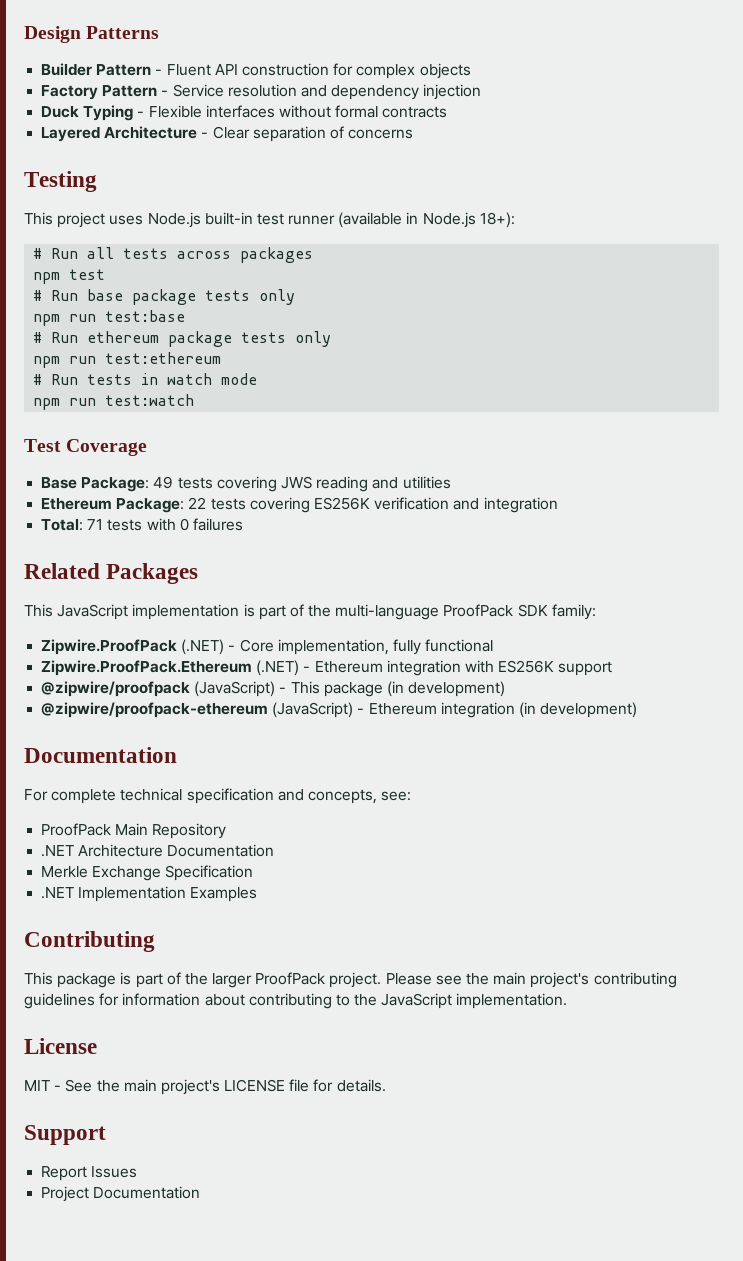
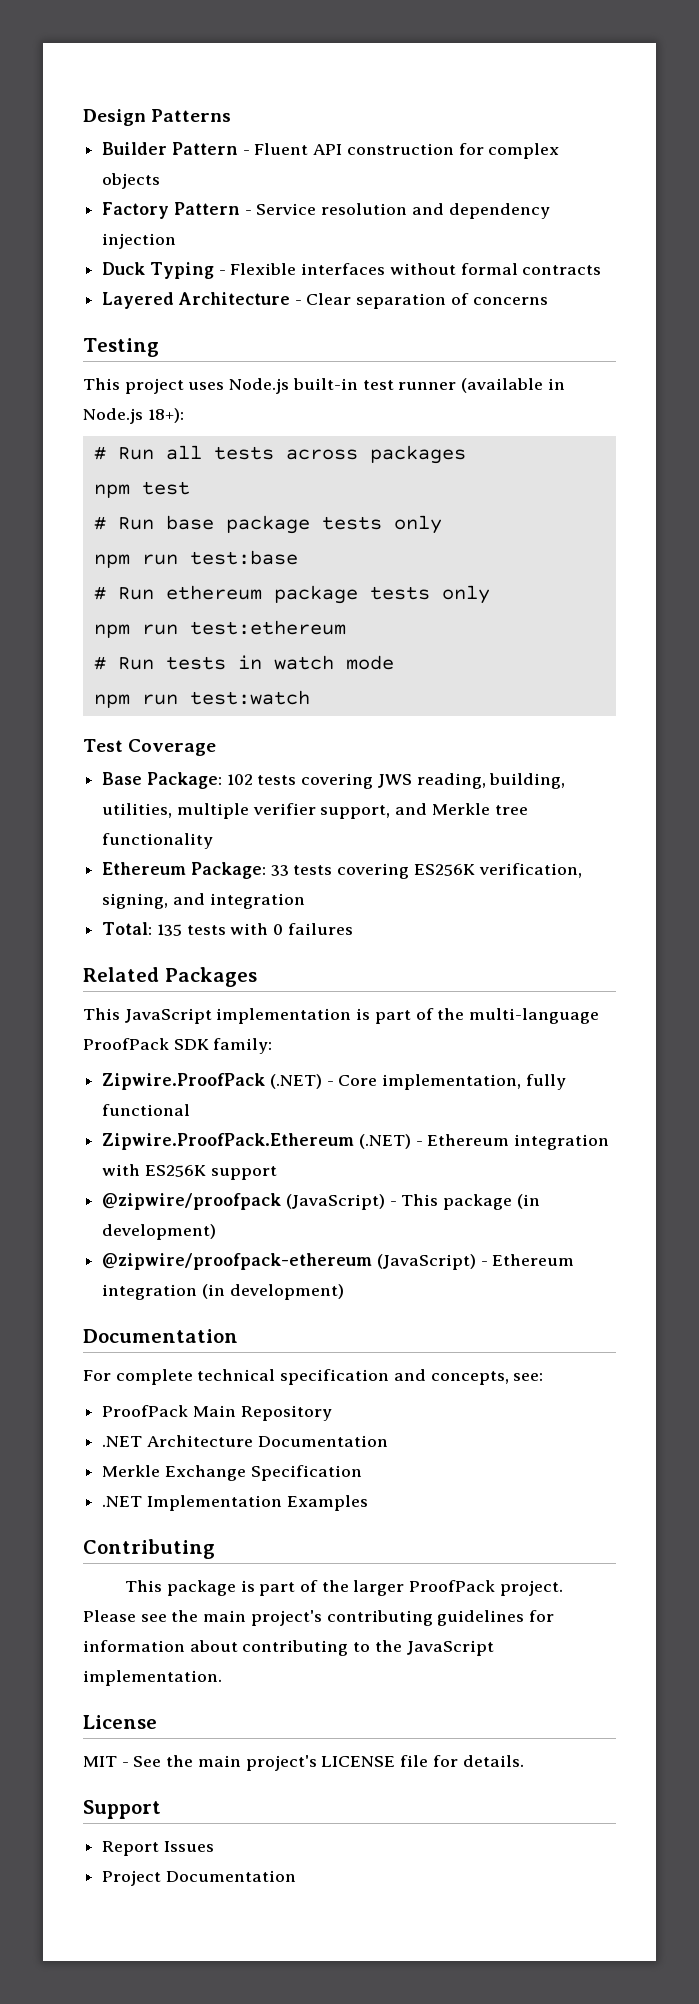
- Base Package: 49 tests covering JWS reading and utilities
+ Base Package: 102 tests covering JWS reading, building, utilities, multiple verifier support, and Merkle tree functionality
- Ethereum Package: 22 tests covering ES256K verification and integration
+ Ethereum Package: 33 tests covering ES256K verification, signing, and integration
- Total: 71 tests with 0 failures
+ Total: 135 tests with 0 failures

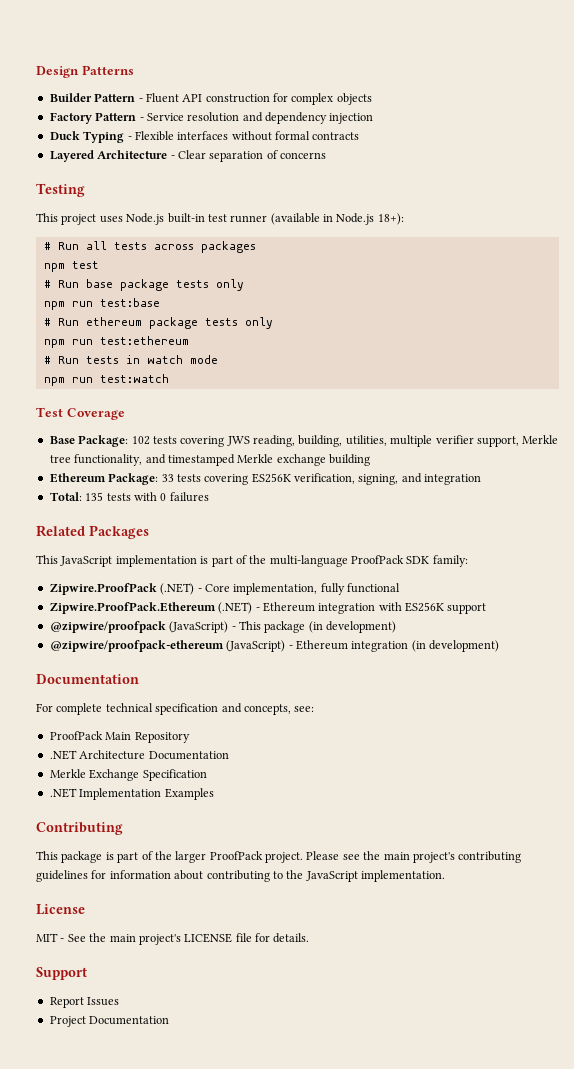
- Base Package: 102 tests covering JWS reading, building, utilities, multiple verifier support, and Merkle tree functionality
+ Base Package: 102 tests covering JWS reading, building, utilities, multiple verifier support, Merkle tree functionality, and timestamped Merkle exchange building

